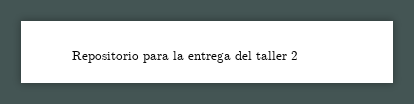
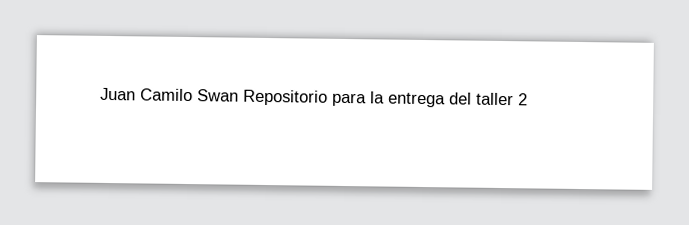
- Repositorio para la entrega del taller 2
+ Juan Camilo Swan Repositorio para la entrega del taller 2

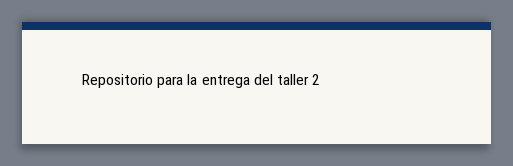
- Juan Camilo Swan Repositorio para la entrega del taller 2
+ Repositorio para la entrega del taller 2

